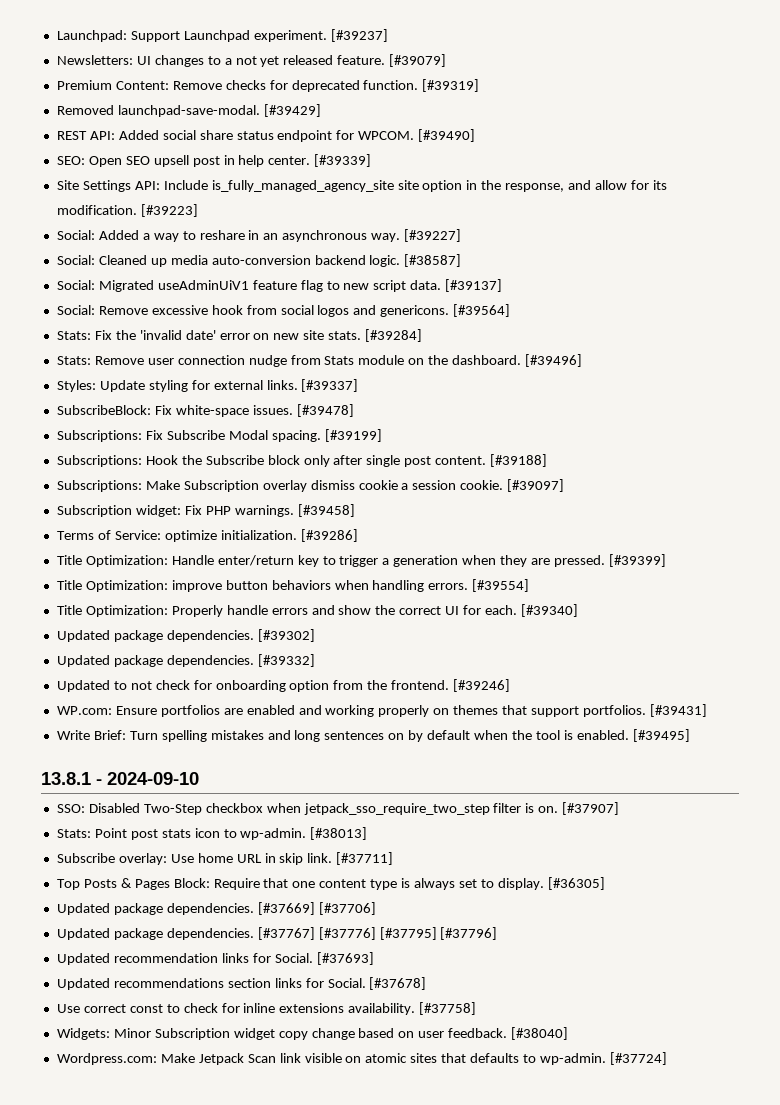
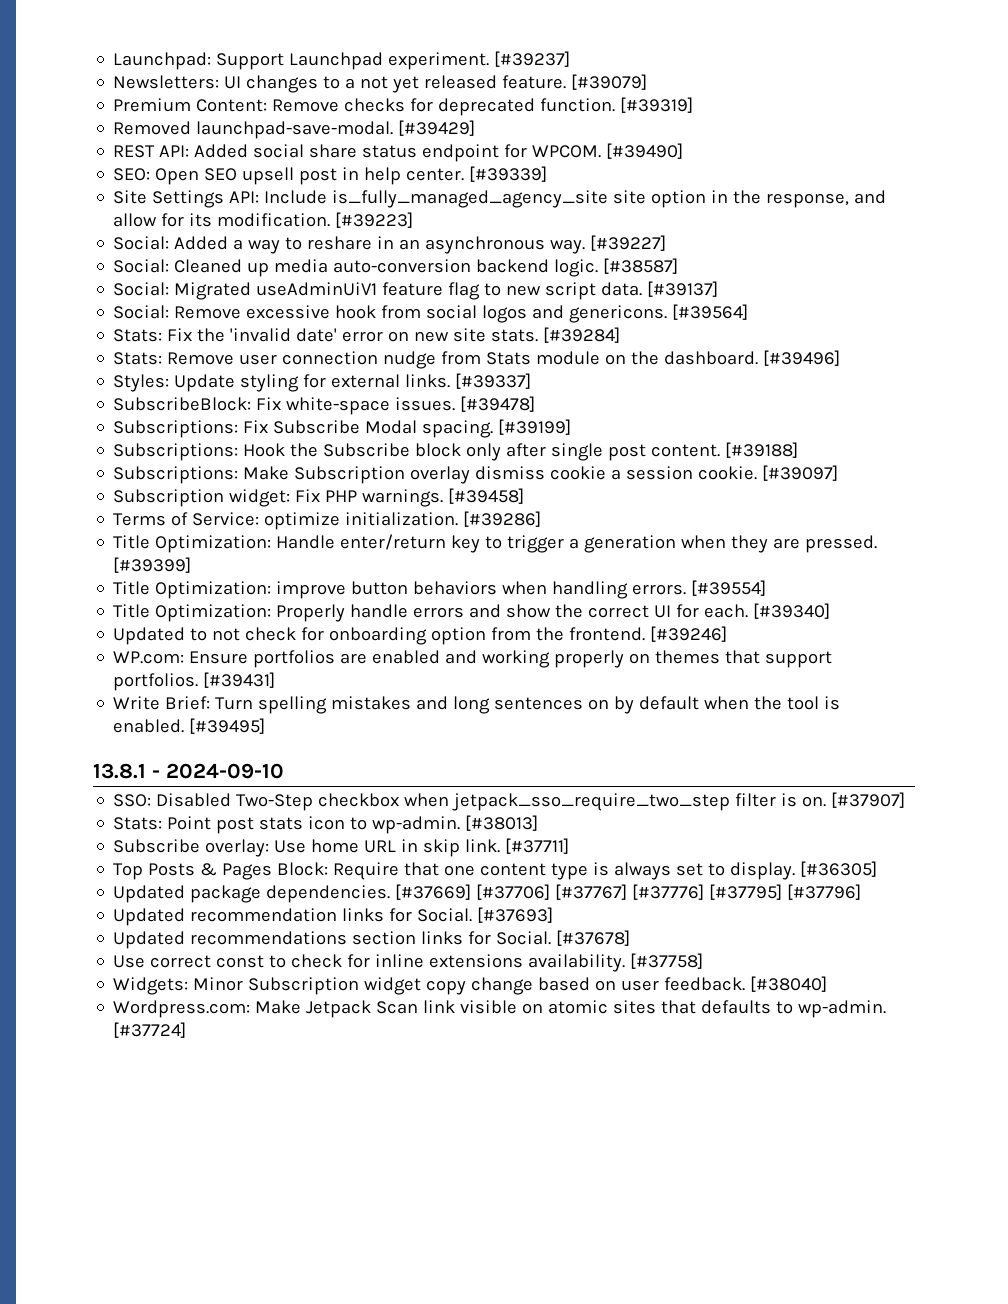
- Updated package dependencies. [#39302]
- Updated package dependencies. [#39332]
- [#37669] [#37706]
- Updated package dependencies. [#37767] [#37776] [#37795] [#37796]
+ [#37669] [#37706] [#37767] [#37776] [#37795] [#37796]

